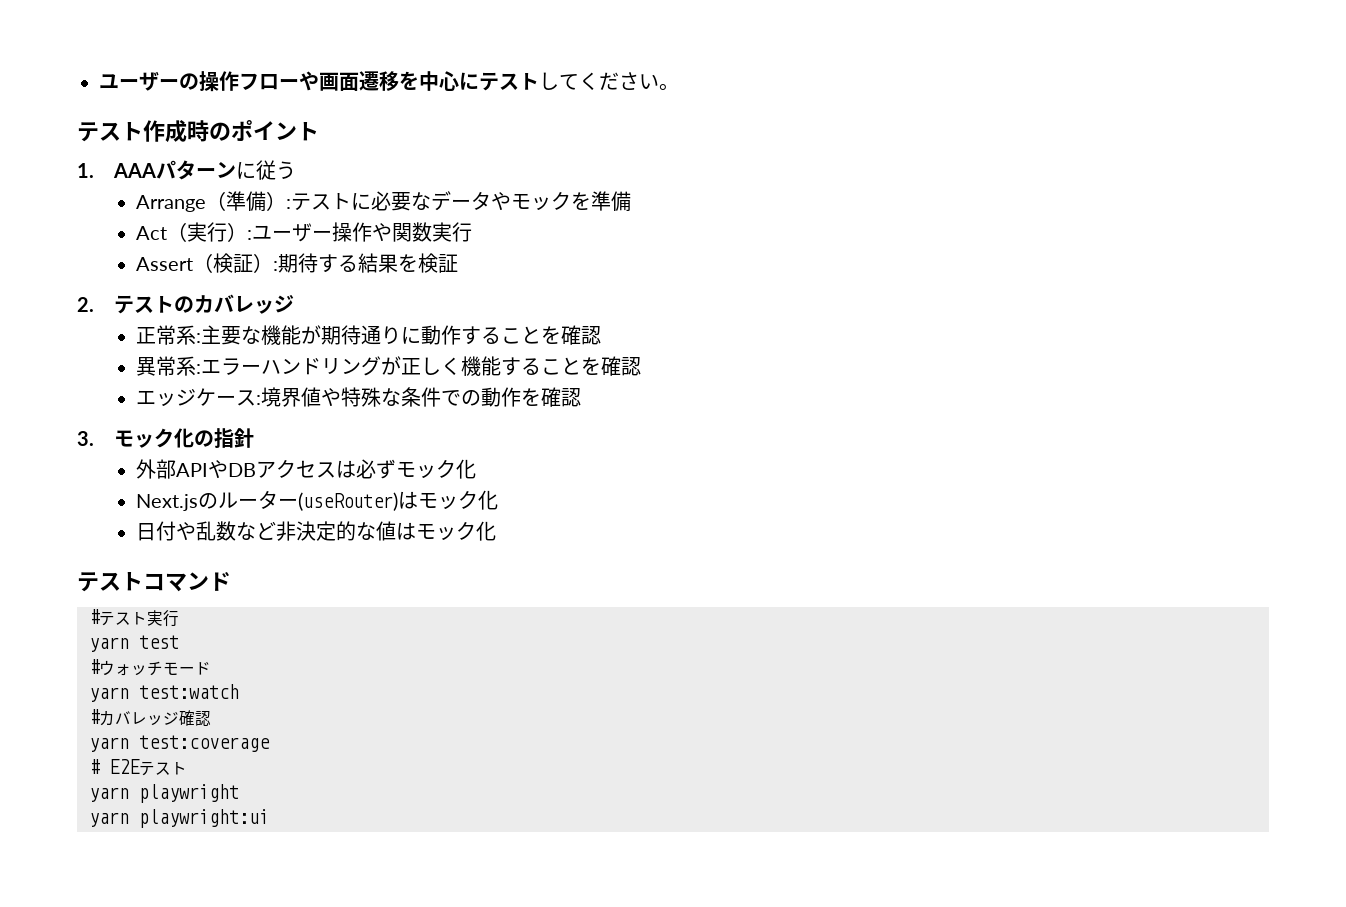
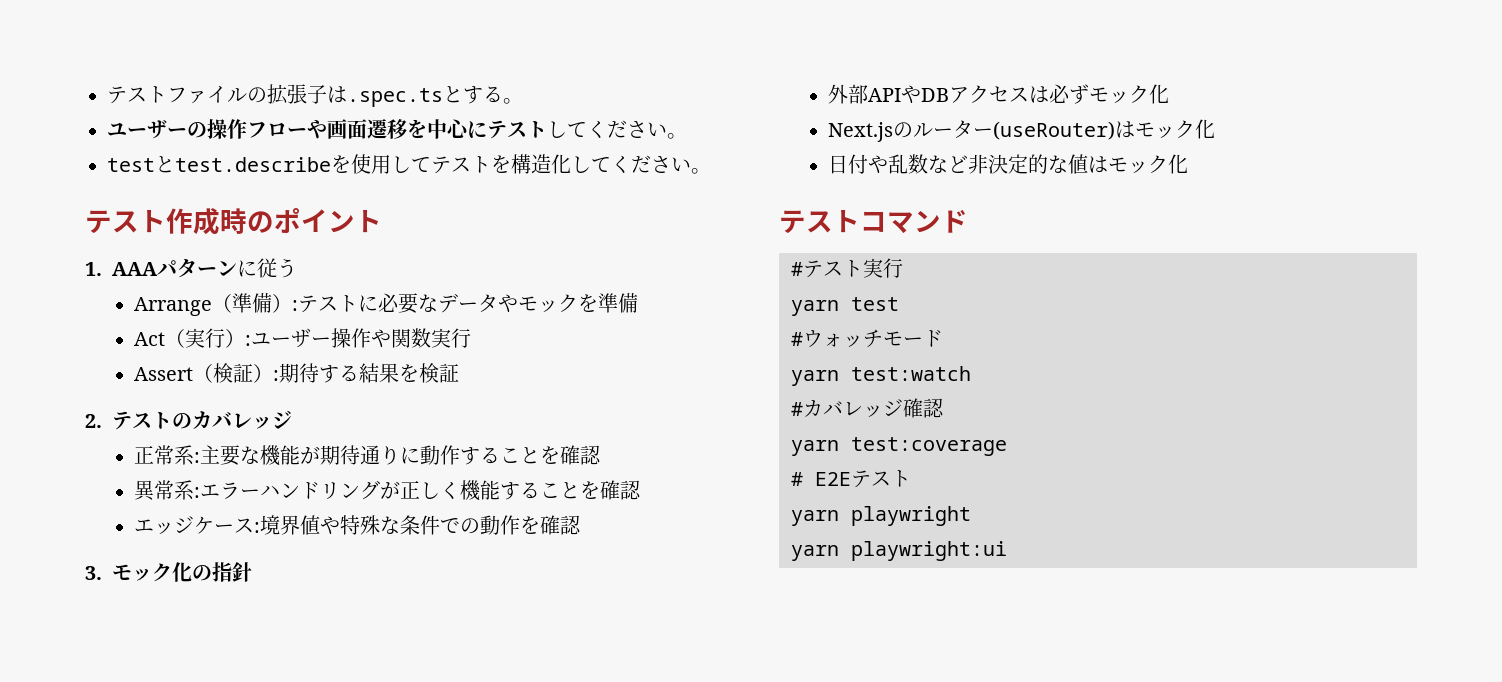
+ テストファイルの拡張子は.spec.tsとする。
+ testとtest.describeを使用してテストを構造化してください。

